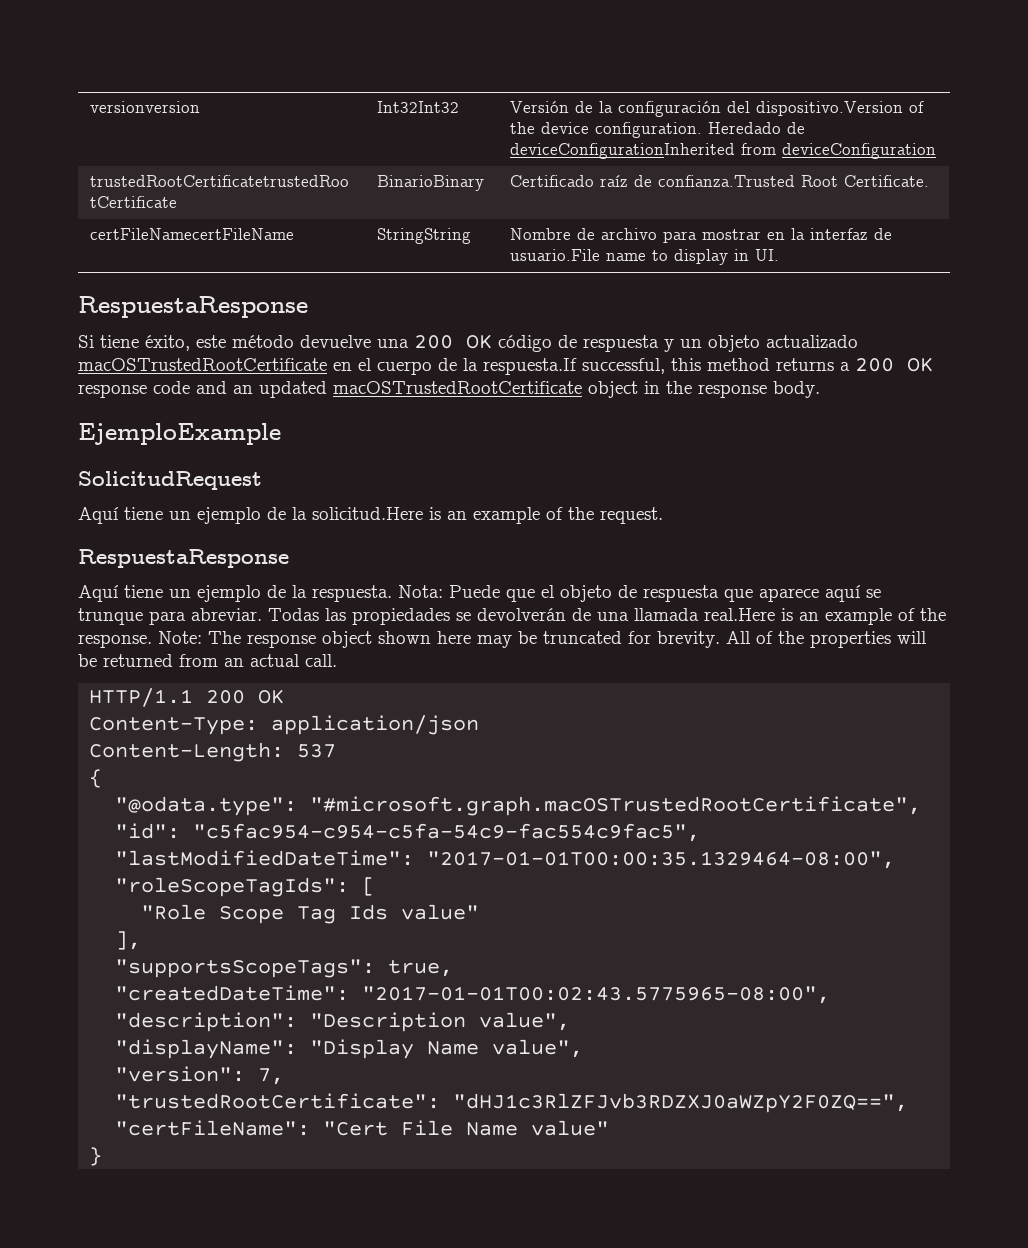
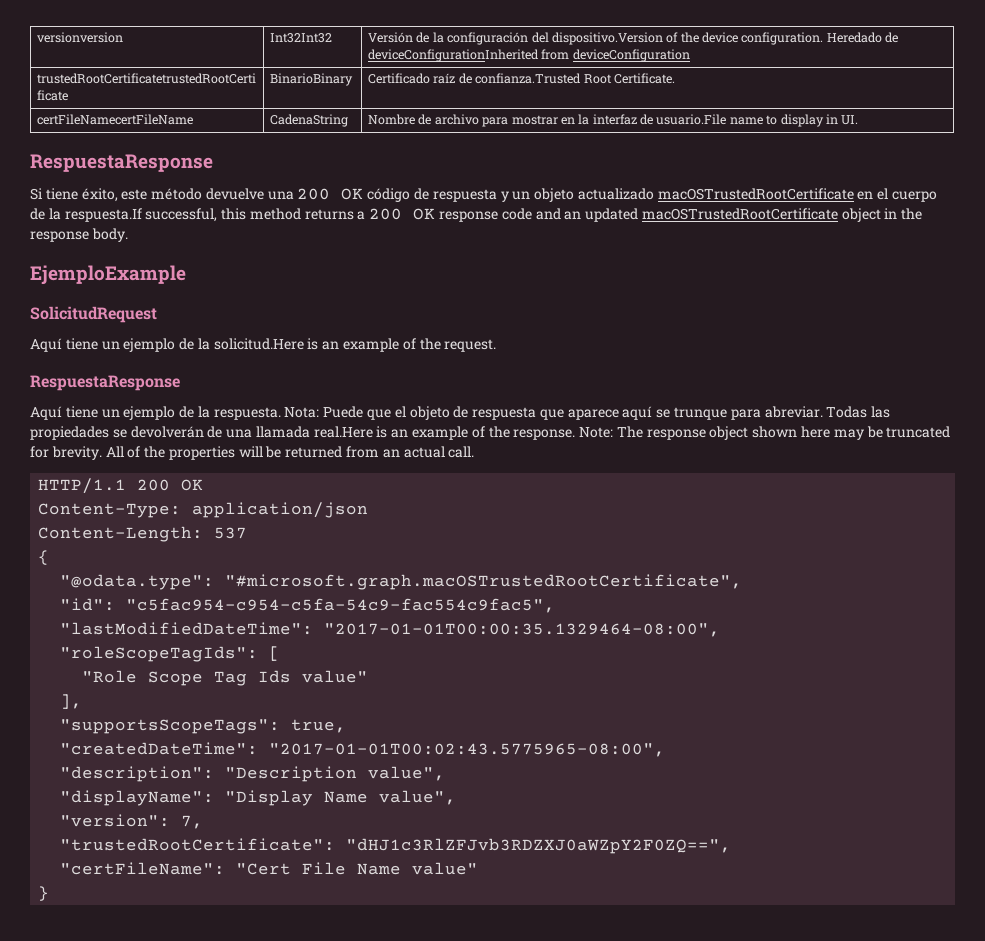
- certFileNamecertFileName | StringString | Nombre de archivo para mostrar en la interfaz de usuario.File name to display in UI.
+ certFileNamecertFileName | CadenaString | Nombre de archivo para mostrar en la interfaz de usuario.File name to display in UI.

